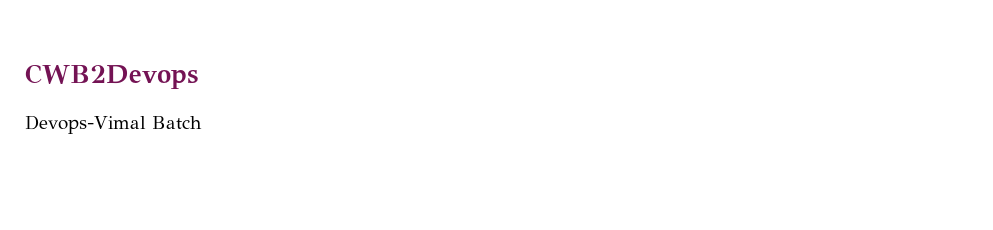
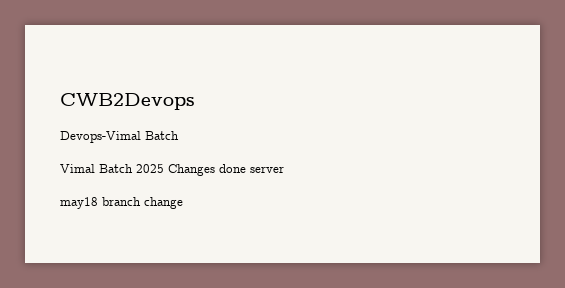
+ Vimal Batch 2025 Changes done server
+ may18 branch change

